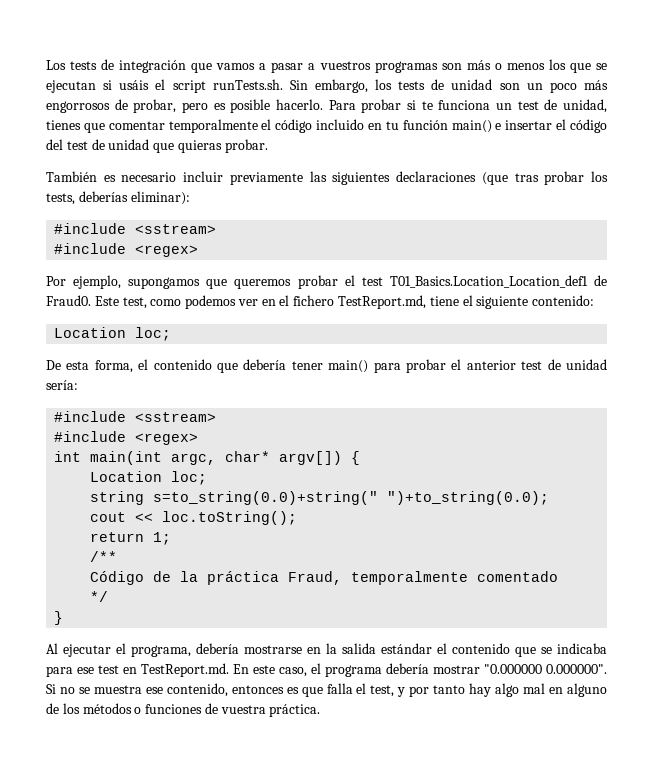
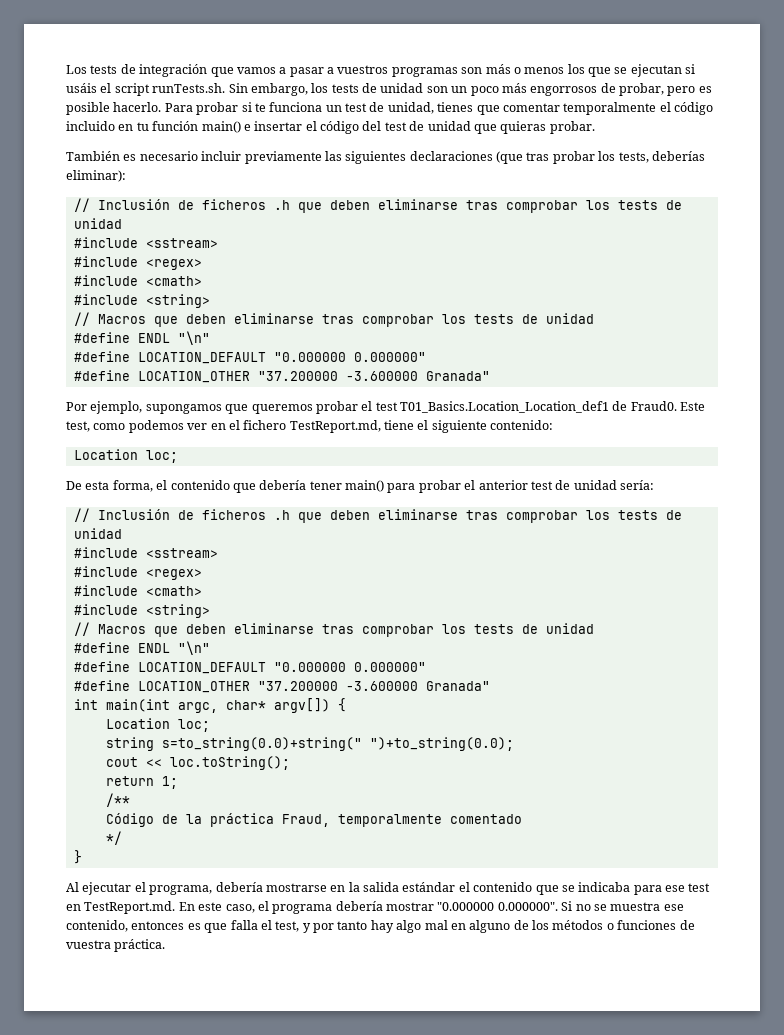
  También es necesario incluir previamente las siguientes declaraciones (que tras probar los tests, deberías eliminar):
+ // Inclusión de ficheros .h que deben eliminarse tras comprobar los tests de unidad
  #include <sstream>
  #include <regex>
+ #include <cmath>
+ #include <string>
+ // Macros que deben eliminarse tras comprobar los tests de unidad
+ #define ENDL "\n"
+ #define LOCATION_DEFAULT "0.000000 0.000000"
+ #define LOCATION_OTHER "37.200000 -3.600000 Granada"
  De esta forma, el contenido que debería tener main() para probar el anterior test de unidad sería:
+ // Inclusión de ficheros .h que deben eliminarse tras comprobar los tests de unidad
  #include <sstream>
  #include <regex>
+ #include <cmath>
+ #include <string>
+ // Macros que deben eliminarse tras comprobar los tests de unidad
+ #define ENDL "\n"
+ #define LOCATION_DEFAULT "0.000000 0.000000"
+ #define LOCATION_OTHER "37.200000 -3.600000 Granada"

